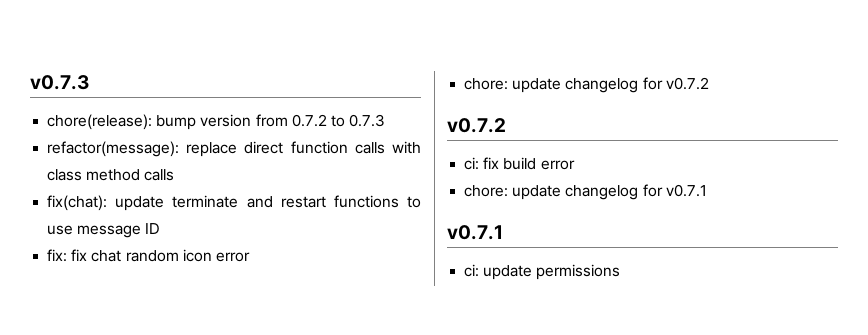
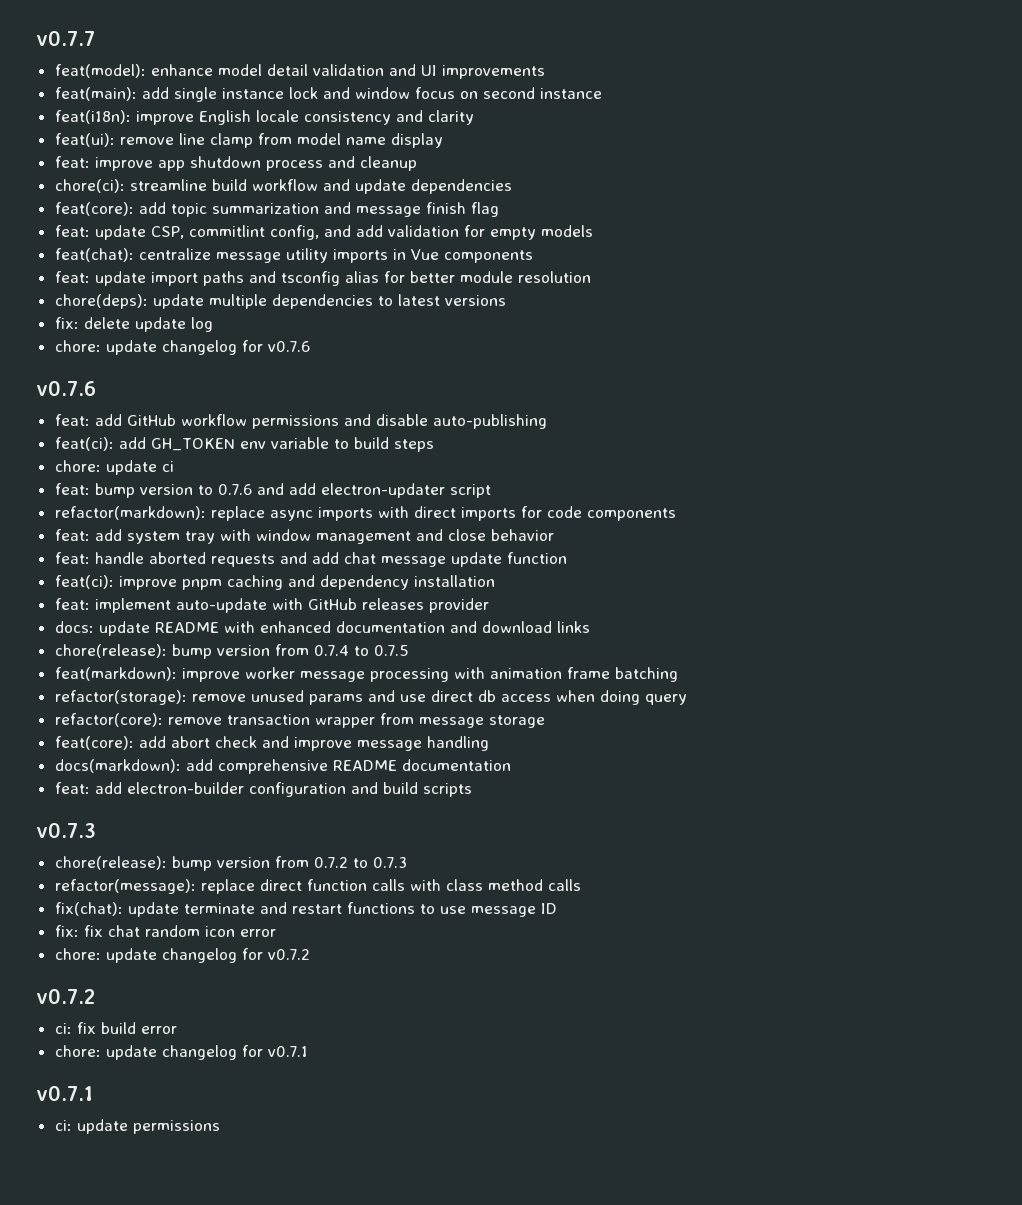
+ v0.7.7
+ feat(model): enhance model detail validation and UI improvements
+ feat(main): add single instance lock and window focus on second instance
+ feat(i18n): improve English locale consistency and clarity
+ feat(ui): remove line clamp from model name display
+ feat: improve app shutdown process and cleanup
+ chore(ci): streamline build workflow and update dependencies
+ feat(core): add topic summarization and message finish flag
+ feat: update CSP, commitlint config, and add validation for empty models
+ feat(chat): centralize message utility imports in Vue components
+ feat: update import paths and tsconfig alias for better module resolution
+ chore(deps): update multiple dependencies to latest versions
+ fix: delete update log
+ chore: update changelog for v0.7.6
+ v0.7.6
+ feat: add GitHub workflow permissions and disable auto-publishing
+ feat(ci): add GH_TOKEN env variable to build steps
+ chore: update ci
+ feat: bump version to 0.7.6 and add electron-updater script
+ refactor(markdown): replace async imports with direct imports for code components
+ feat: add system tray with window management and close behavior
+ feat: handle aborted requests and add chat message update function
+ feat(ci): improve pnpm caching and dependency installation
+ feat: implement auto-update with GitHub releases provider
+ docs: update README with enhanced documentation and download links
+ chore(release): bump version from 0.7.4 to 0.7.5
+ feat(markdown): improve worker message processing with animation frame batching
+ refactor(storage): remove unused params and use direct db access when doing query
+ refactor(core): remove transaction wrapper from message storage
+ feat(core): add abort check and improve message handling
+ docs(markdown): add comprehensive README documentation
+ feat: add electron-builder configuration and build scripts

